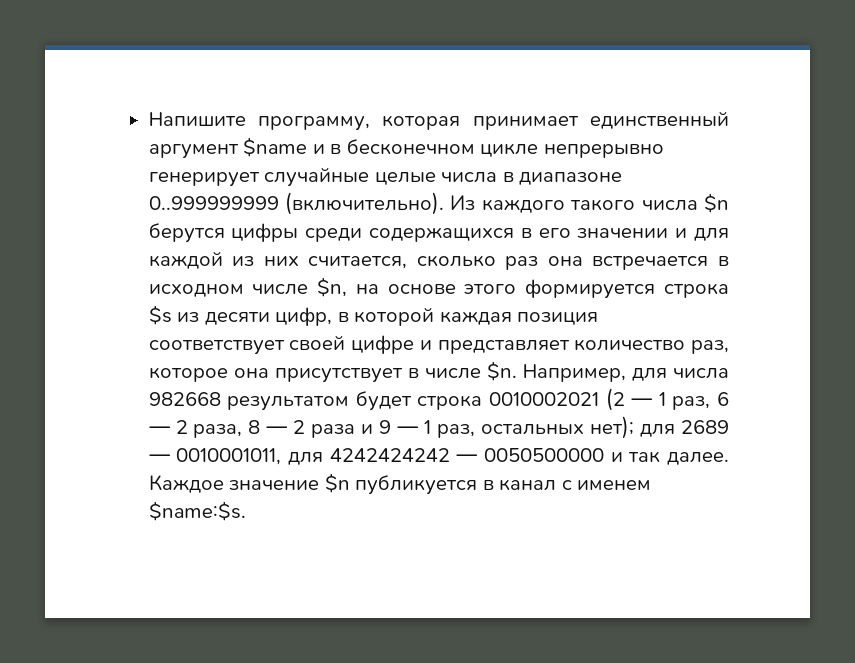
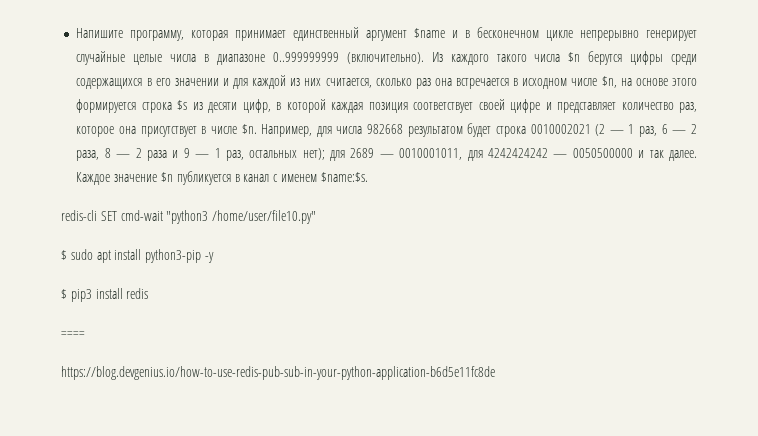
+ redis-cli SET cmd-wait "python3 /home/user/file10.py"
+ $ sudo apt install python3-pip -y
+ $ pip3 install redis
+ ====
+ https://blog.devgenius.io/how-to-use-redis-pub-sub-in-your-python-application-b6d5e11fc8de

